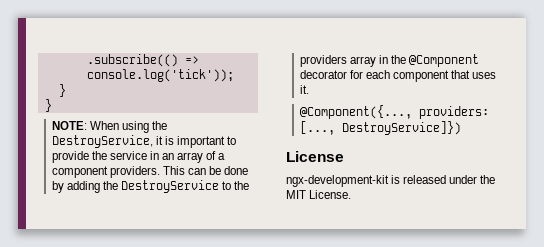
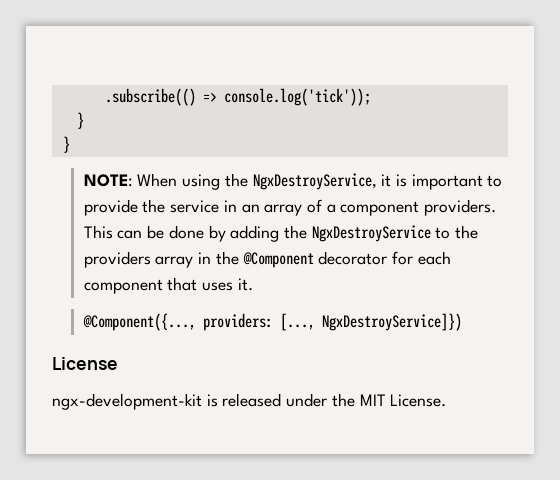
- NOTE: When using the DestroyService, it is important to provide the service in an array of a component providers.
+ NOTE: When using the NgxDestroyService, it is important to provide the service in an array of a component providers.
- This can be done by adding the DestroyService to the providers array in the @Component decorator for each component that uses it.
+ This can be done by adding the NgxDestroyService to the providers array in the @Component decorator for each component that uses it.
- @Component({..., providers: [..., DestroyService]})
+ @Component({..., providers: [..., NgxDestroyService]})

